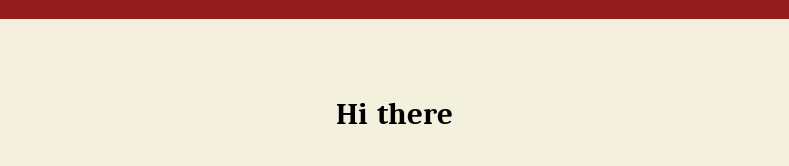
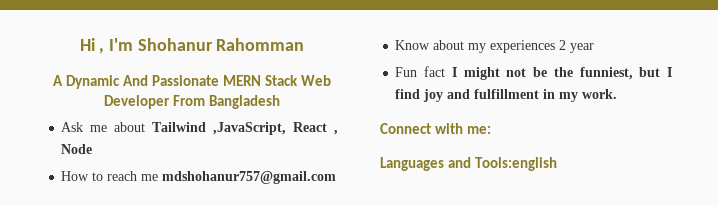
- Hi there
+ Hi , I'm Shohanur Rahomman
+ A Dynamic And Passionate MERN Stack Web Developer From Bangladesh
+ Ask me about Tailwind ,JavaScript, React , Node
+ How to reach me mdshohanur757@gmail.com
+ Know about my experiences 2 year
+ Fun fact I might not be the funniest, but I find joy and fulfillment in my work.
+ Connect with me:
+ Languages and Tools:english

